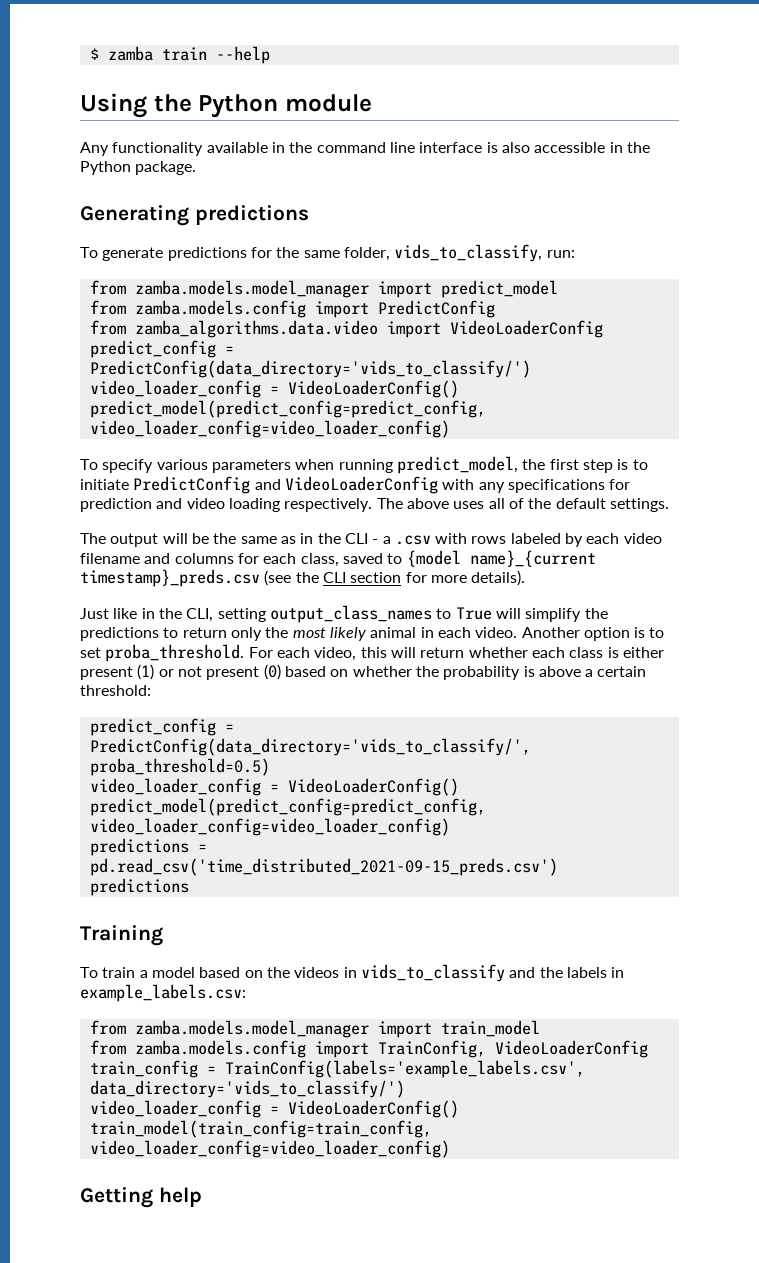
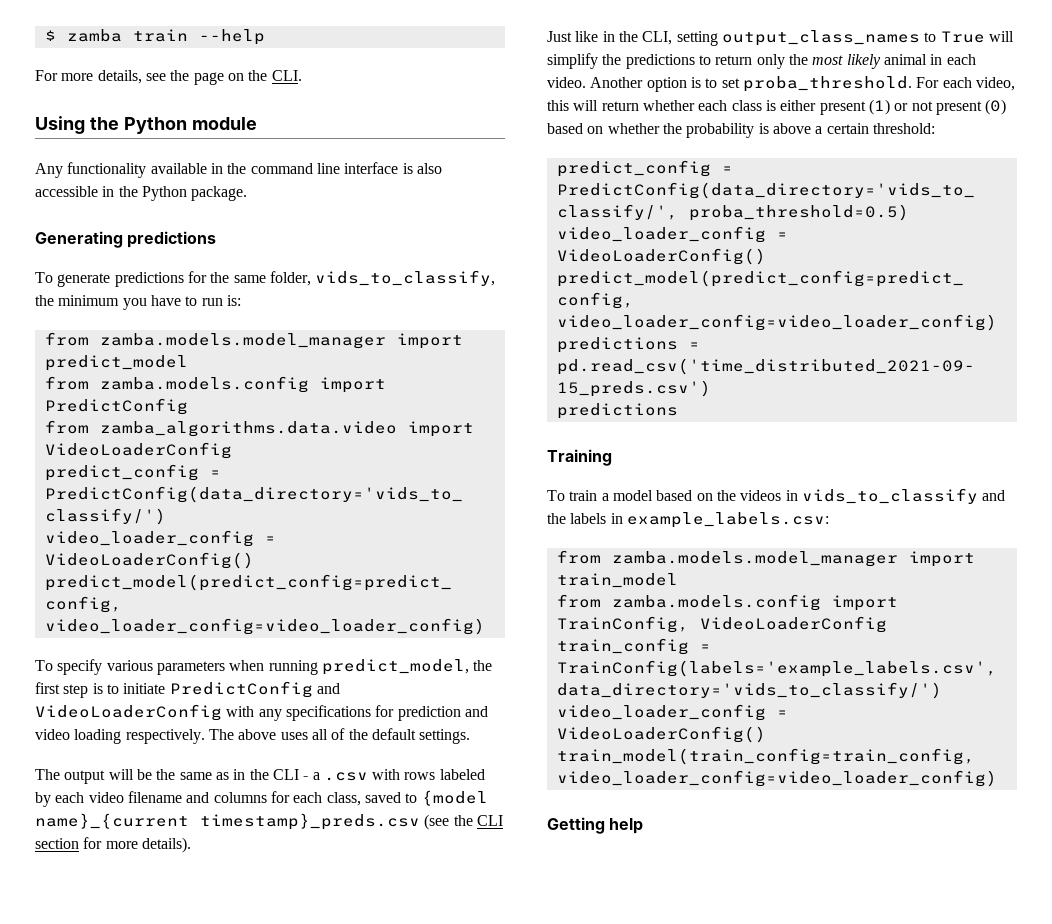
+ For more details, see the page on the CLI.
- To generate predictions for the same folder, vids_to_classify, run:
+ To generate predictions for the same folder, vids_to_classify, the minimum you have to run is:

